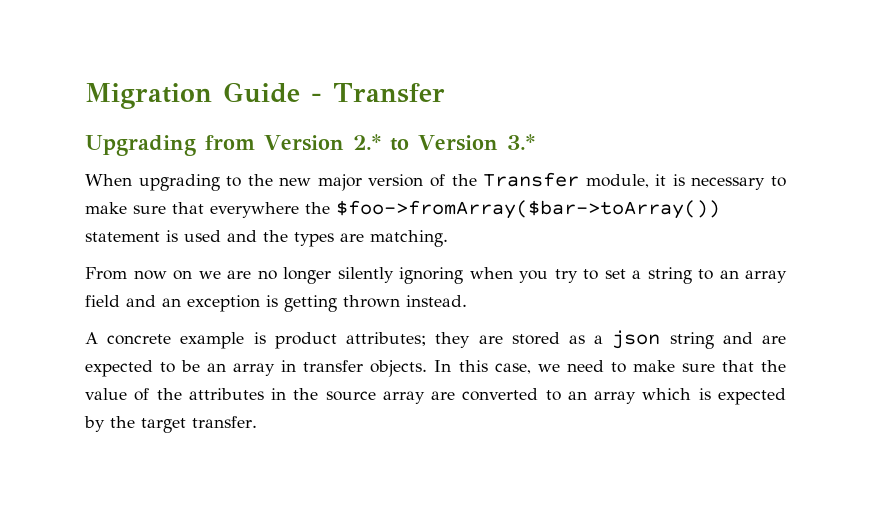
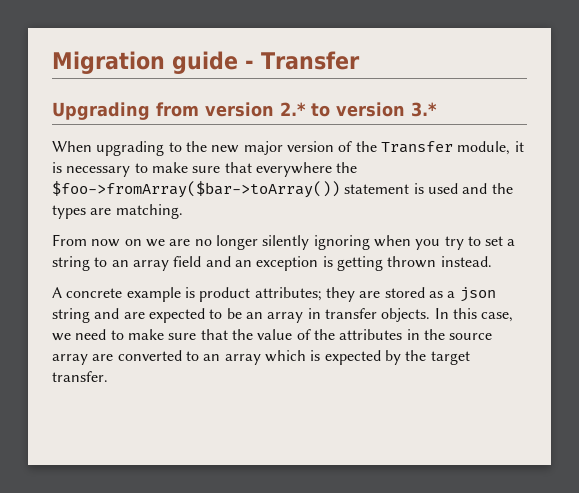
- Migration Guide - Transfer
+ Migration guide - Transfer
- Upgrading from Version 2.* to Version 3.*
+ Upgrading from version 2.* to version 3.*

